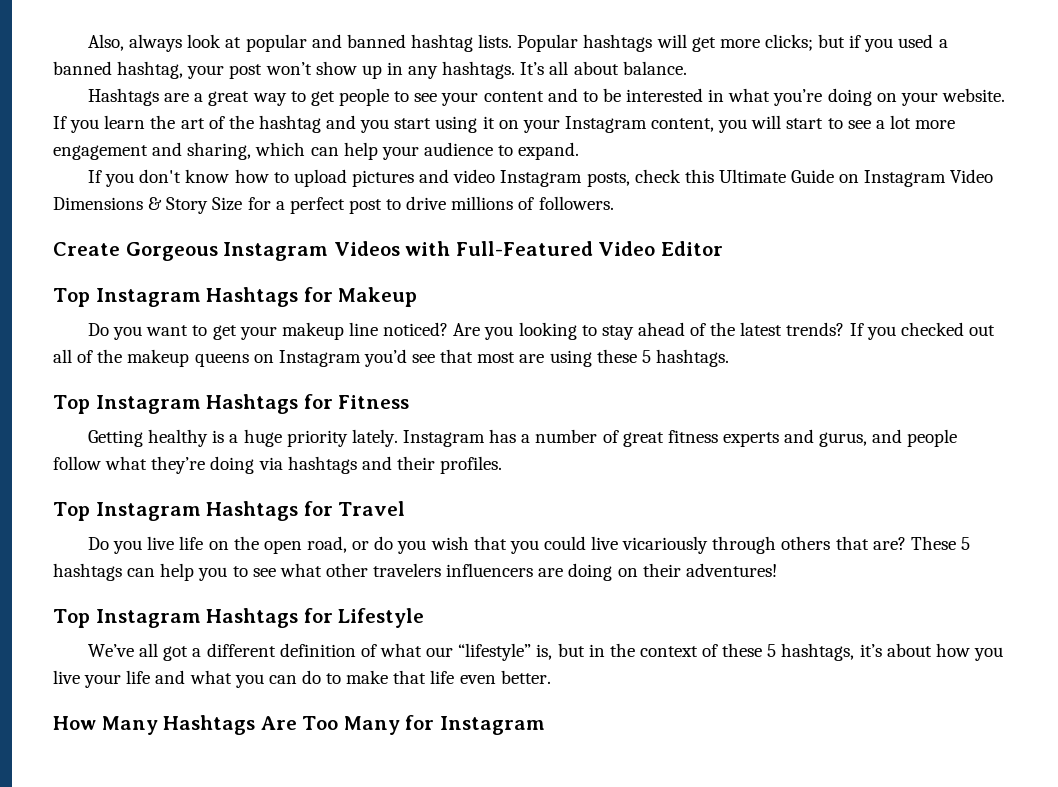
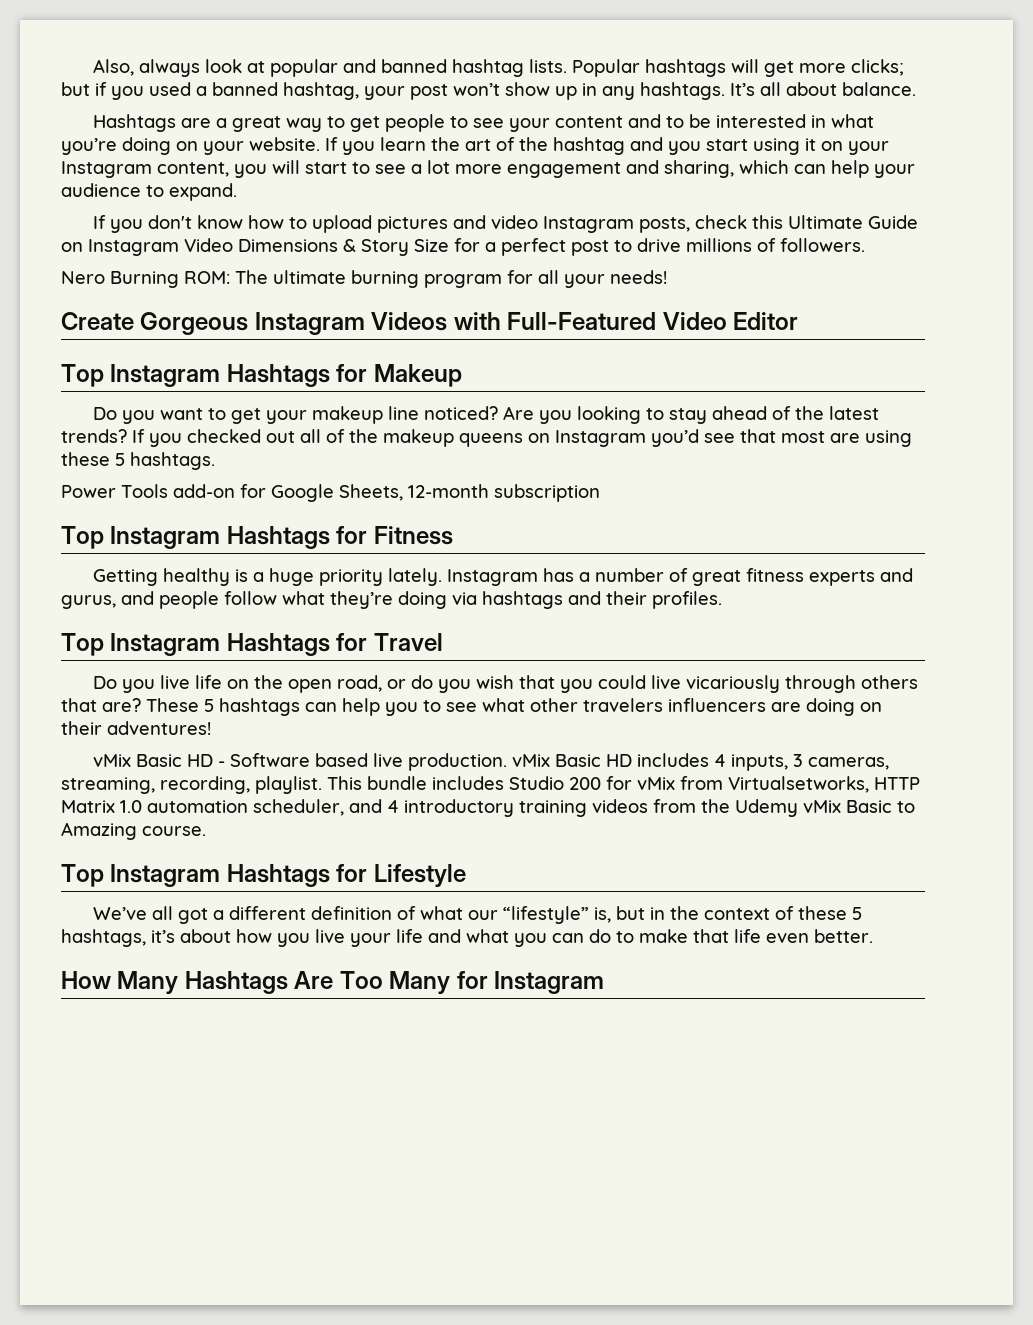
+ Nero Burning ROM: The ultimate burning program for all your needs!
+ Power Tools add-on for Google Sheets, 12-month subscription
+ vMix Basic HD - Software based live production. vMix Basic HD includes 4 inputs, 3 cameras, streaming, recording, playlist. This bundle includes Studio 200 for vMix from Virtualsetworks, HTTP Matrix 1.0 automation scheduler, and 4 introductory training videos from the Udemy vMix Basic to Amazing course.

